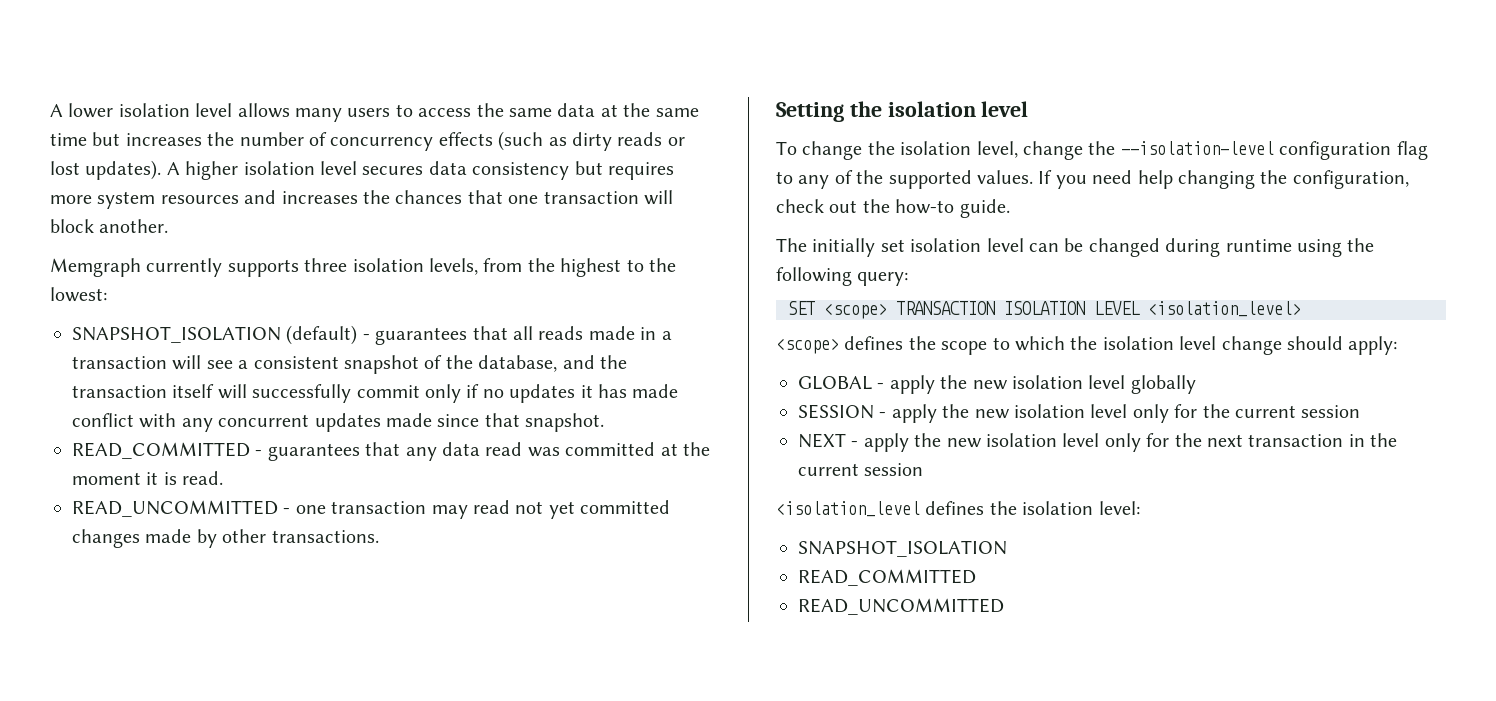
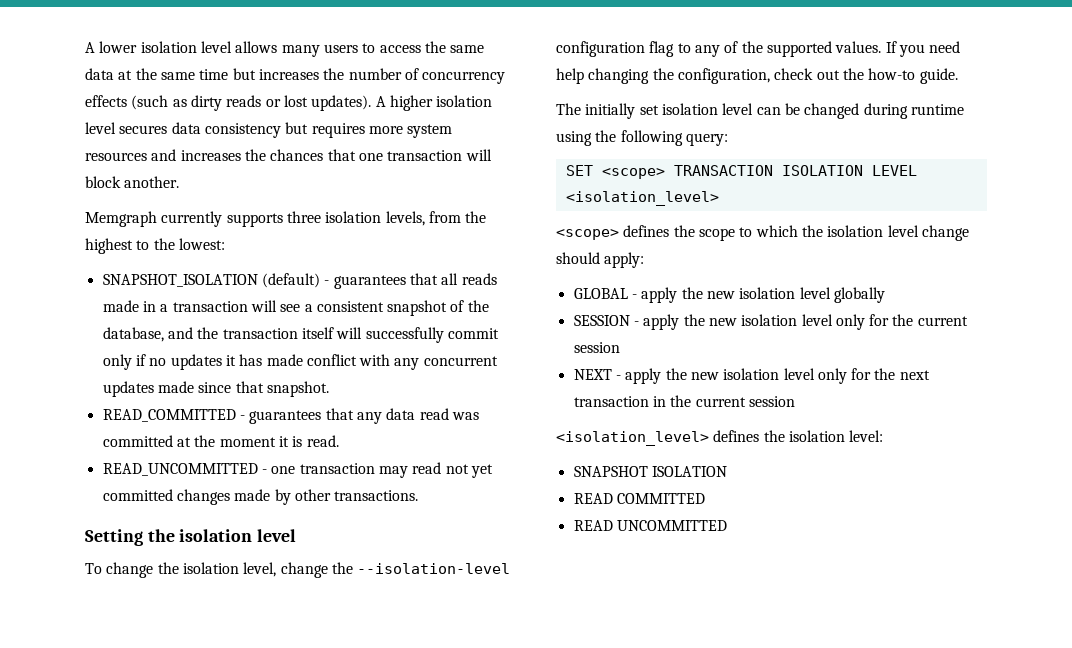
- <isolation_level defines the isolation level:
- SNAPSHOT_ISOLATION
- READ_COMMITTED
- READ_UNCOMMITTED
+ <isolation_level> defines the isolation level:
+ SNAPSHOT ISOLATION
+ READ COMMITTED
+ READ UNCOMMITTED

